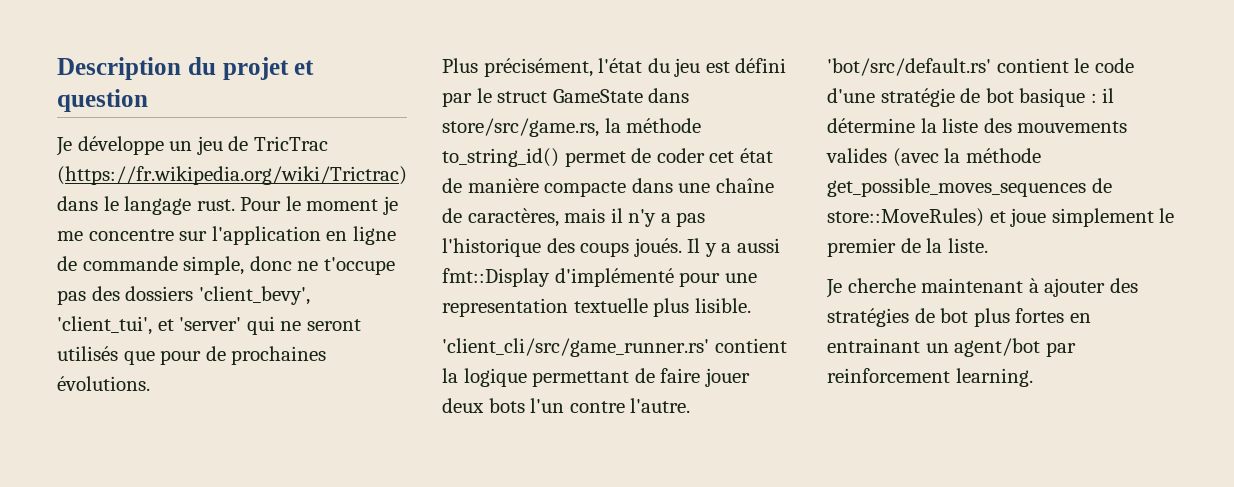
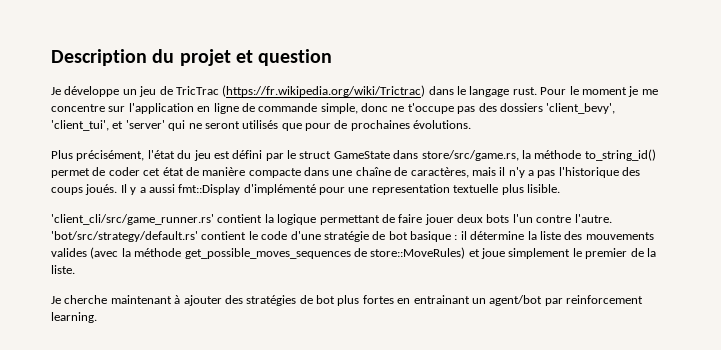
- 'bot/src/default.rs' contient le code d'une stratégie de bot basique : il détermine la liste des mouvements valides (avec la méthode get_possible_moves_sequences de store::MoveRules) et joue simplement le premier de la liste.
+ 'bot/src/strategy/default.rs' contient le code d'une stratégie de bot basique : il détermine la liste des mouvements valides (avec la méthode get_possible_moves_sequences de store::MoveRules) et joue simplement le premier de la liste.

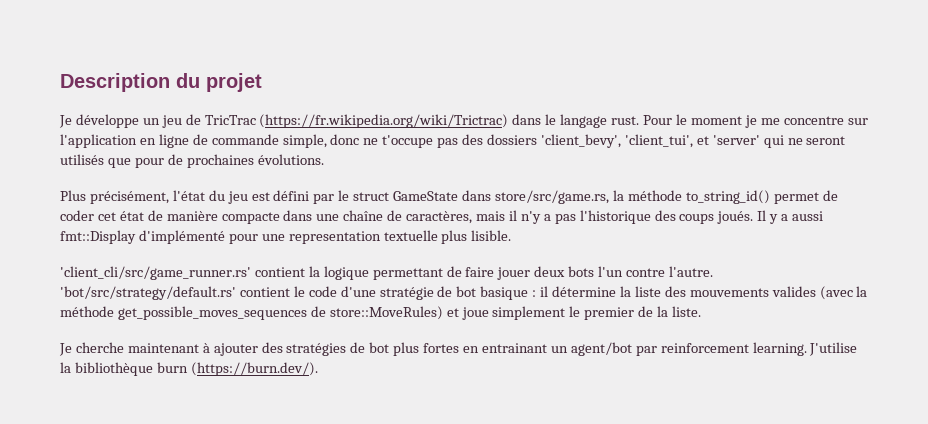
- Description du projet et question
+ Description du projet
+ J'utilise la bibliothèque burn (https://burn.dev/).

